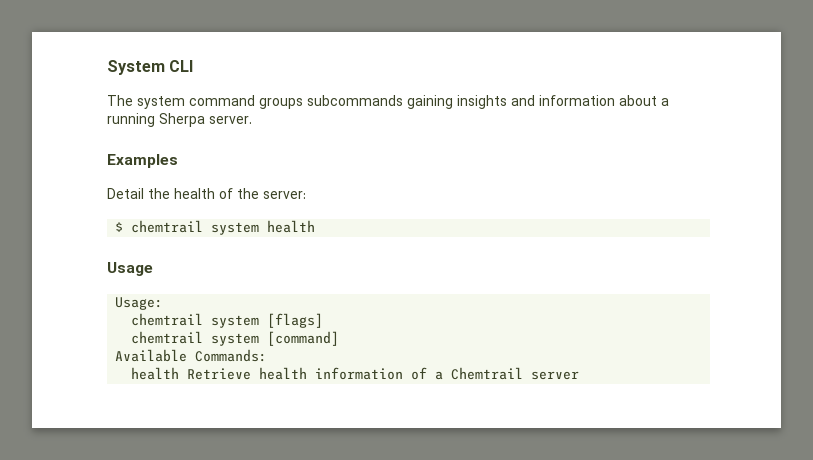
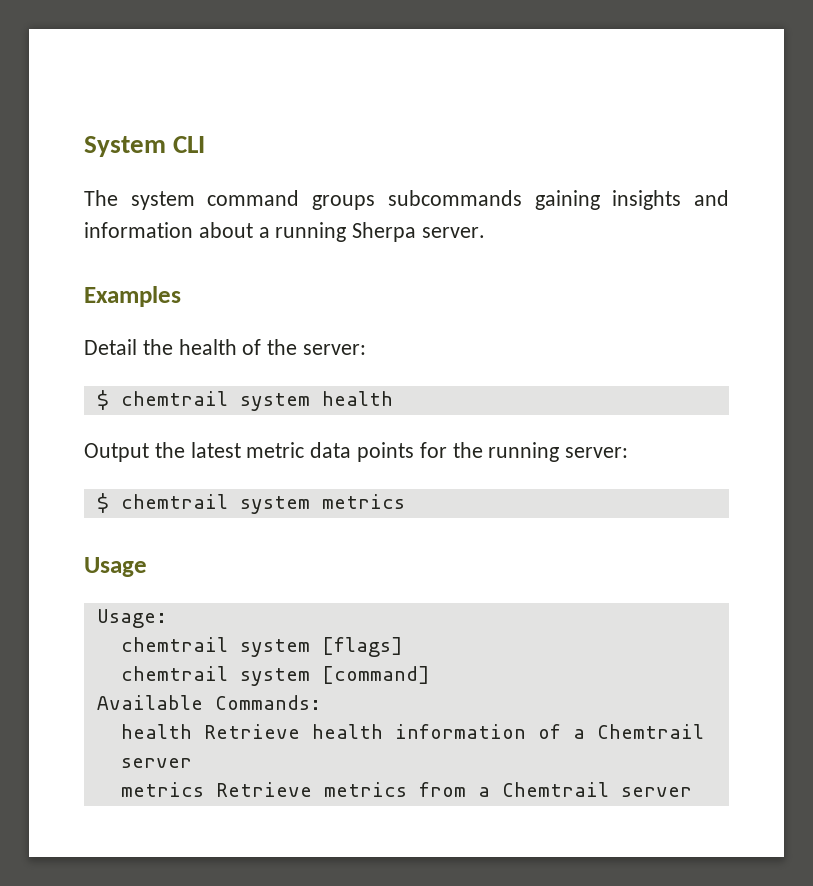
+ Output the latest metric data points for the running server:
+ $ chemtrail system metrics
+ metrics Retrieve metrics from a Chemtrail server

